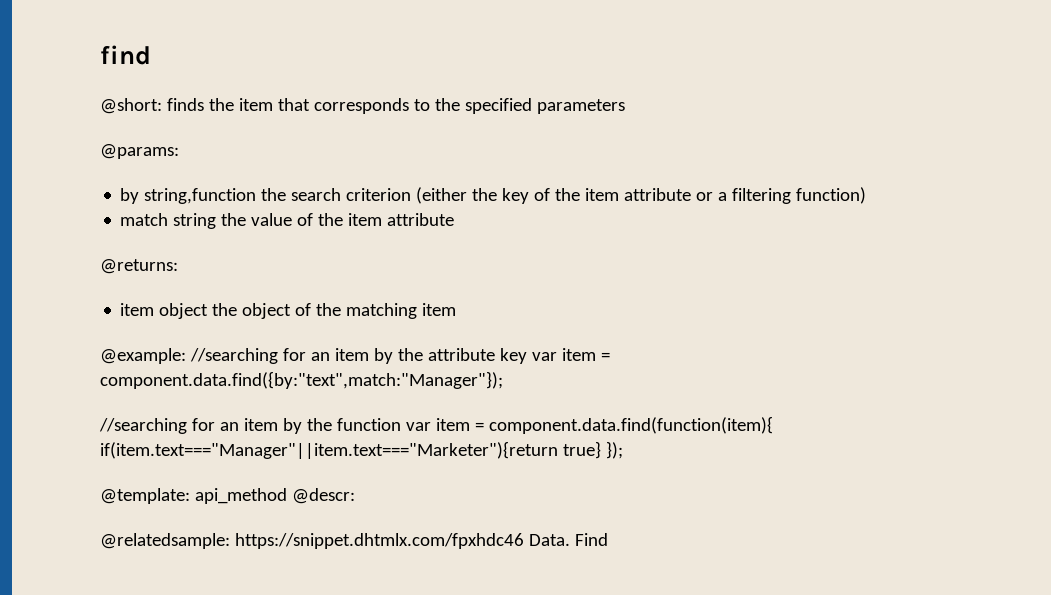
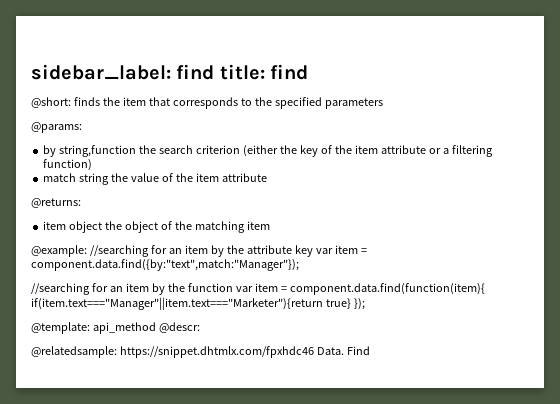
- find
+ sidebar_label: find title: find

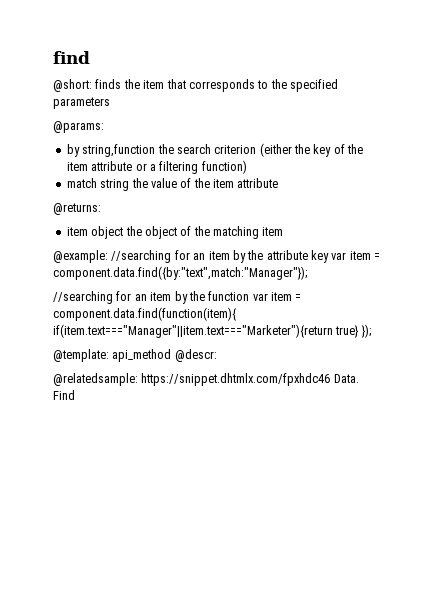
- sidebar_label: find title: find
+ find

